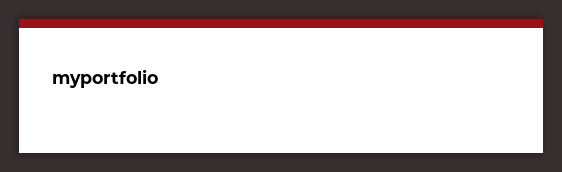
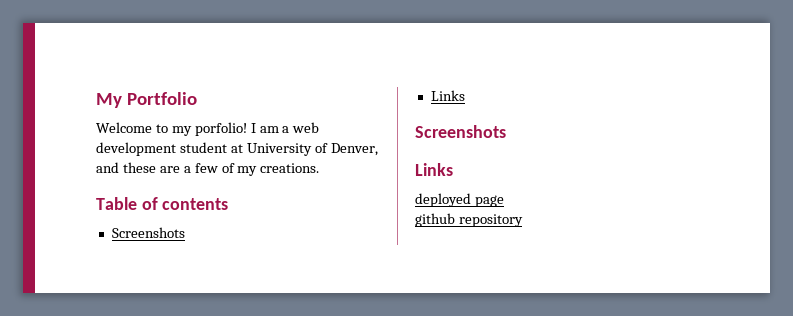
- myportfolio
+ My Portfolio
+ Welcome to my porfolio! I am a web development student at University of Denver, and these are a few of my creations.
+ Table of contents
+ Screenshots
+ Links
+ Screenshots
+ Links
+ deployed page
+ github repository

